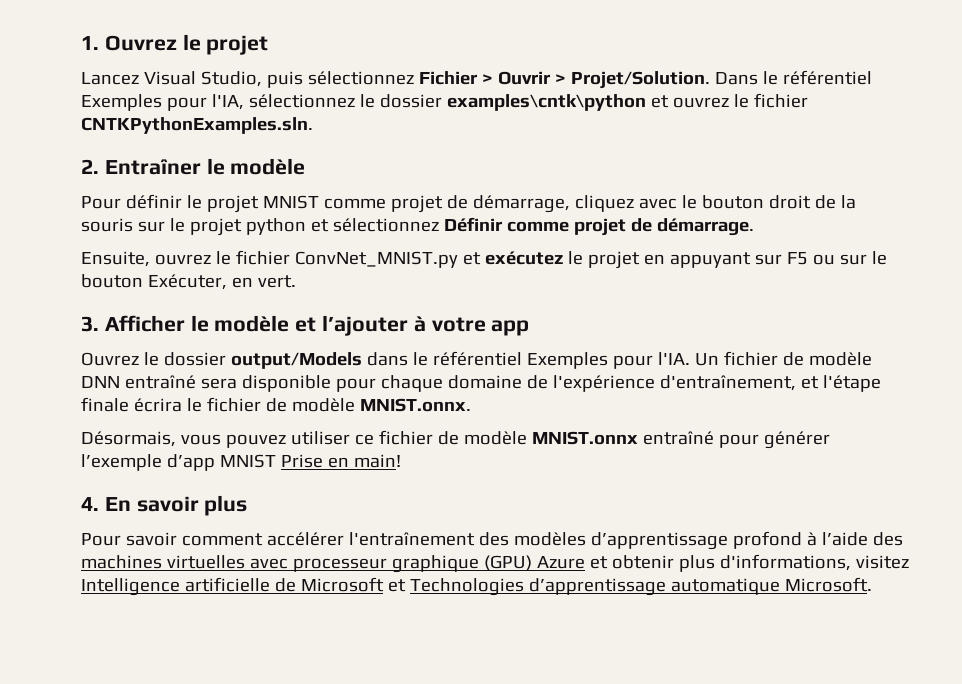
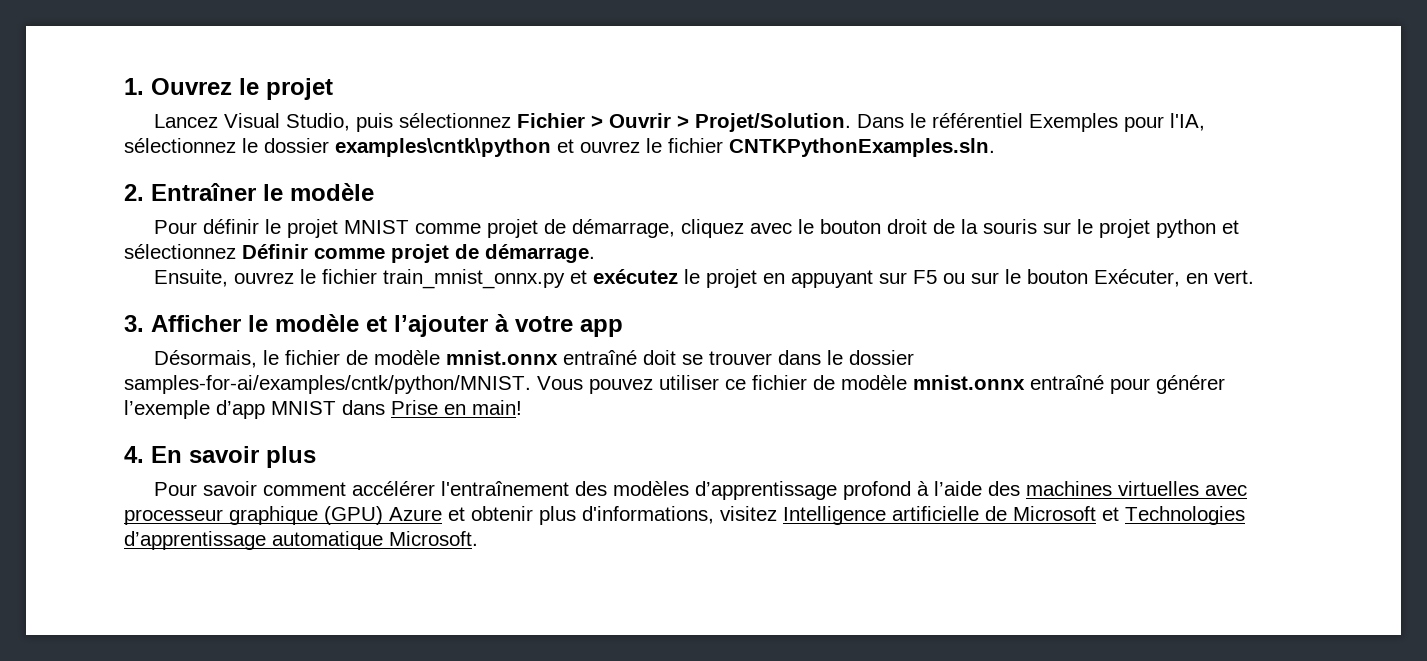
- Ensuite, ouvrez le fichier ConvNet_MNIST.py et exécutez le projet en appuyant sur F5 ou sur le bouton Exécuter, en vert.
+ Ensuite, ouvrez le fichier train_mnist_onnx.py et exécutez le projet en appuyant sur F5 ou sur le bouton Exécuter, en vert.
- Ouvrez le dossier output/Models dans le référentiel Exemples pour l'IA. Un fichier de modèle DNN entraîné sera disponible pour chaque domaine de l'expérience d'entraînement, et l'étape finale écrira le fichier de modèle MNIST.onnx.
- Désormais, vous pouvez utiliser ce fichier de modèle MNIST.onnx entraîné pour générer l’exemple d’app MNIST Prise en main!
+ Désormais, le fichier de modèle mnist.onnx entraîné doit se trouver dans le dossier samples-for-ai/examples/cntk/python/MNIST. Vous pouvez utiliser ce fichier de modèle mnist.onnx entraîné pour générer l’exemple d’app MNIST dans Prise en main!

